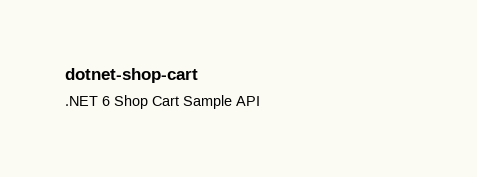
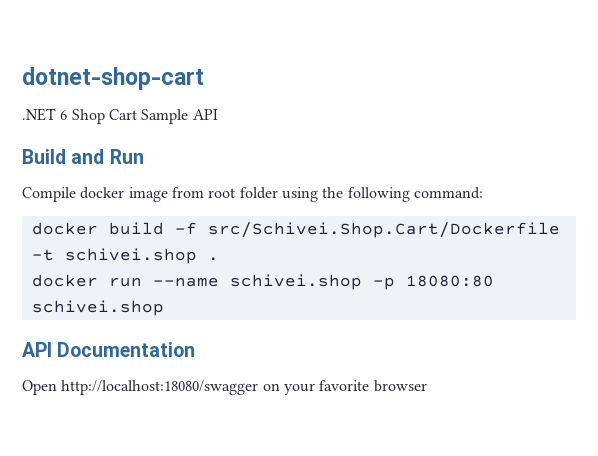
+ Build and Run
+ Compile docker image from root folder using the following command:
+ docker build -f src/Schivei.Shop.Cart/Dockerfile -t schivei.shop .
+ docker run --name schivei.shop -p 18080:80 schivei.shop
+ API Documentation
+ Open http://localhost:18080/swagger on your favorite browser

